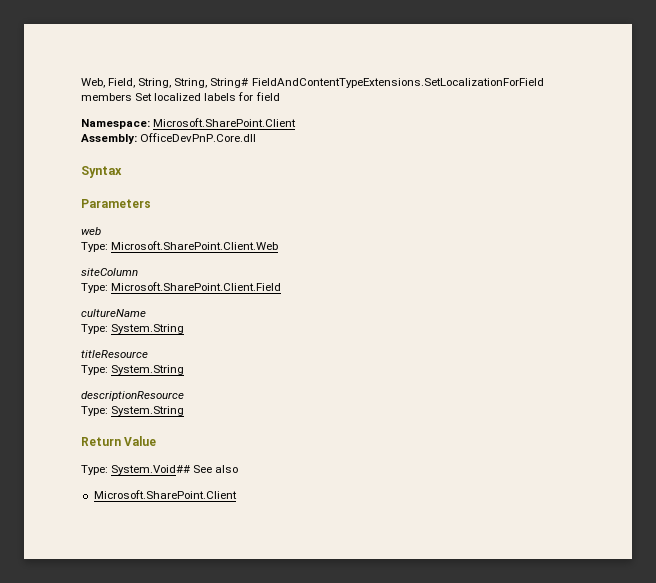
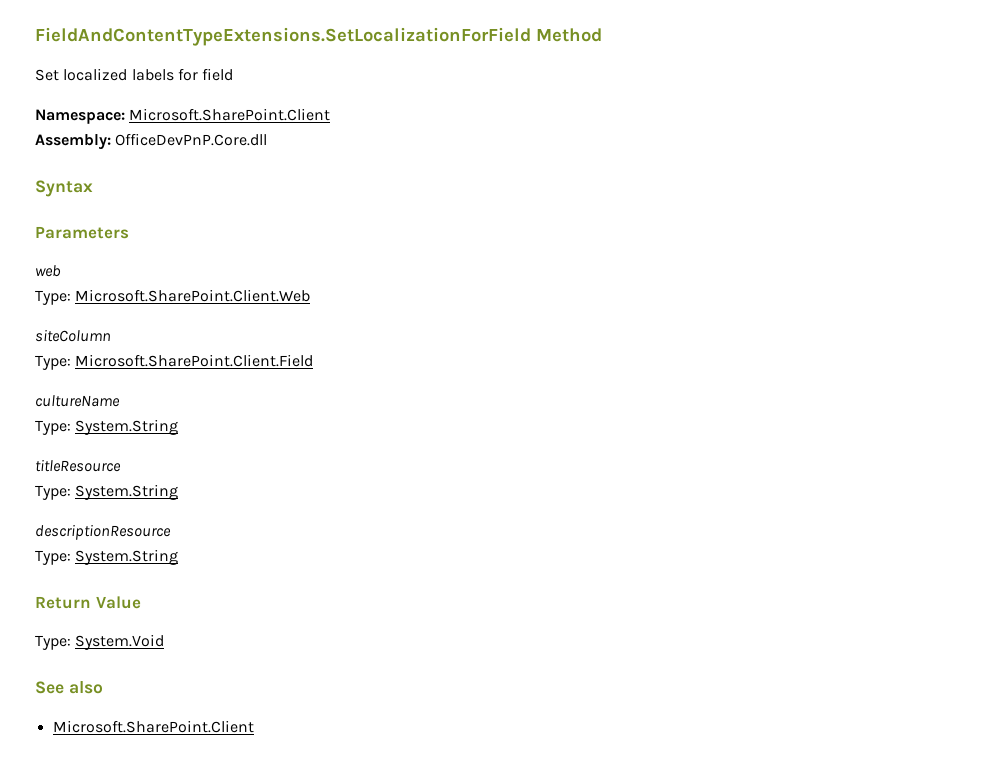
- Web, Field, String, String, String# FieldAndContentTypeExtensions.SetLocalizationForField members Set localized labels for field
+ FieldAndContentTypeExtensions.SetLocalizationForField Method
+ Set localized labels for field
- Type: System.Void## See also
+ Type: System.Void
+ See also

